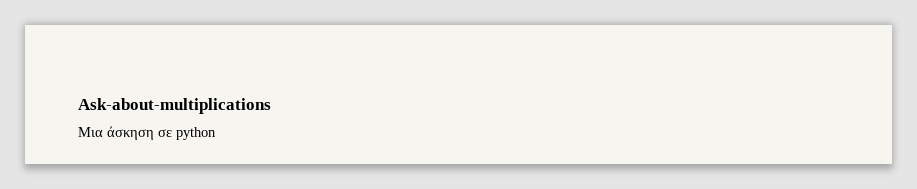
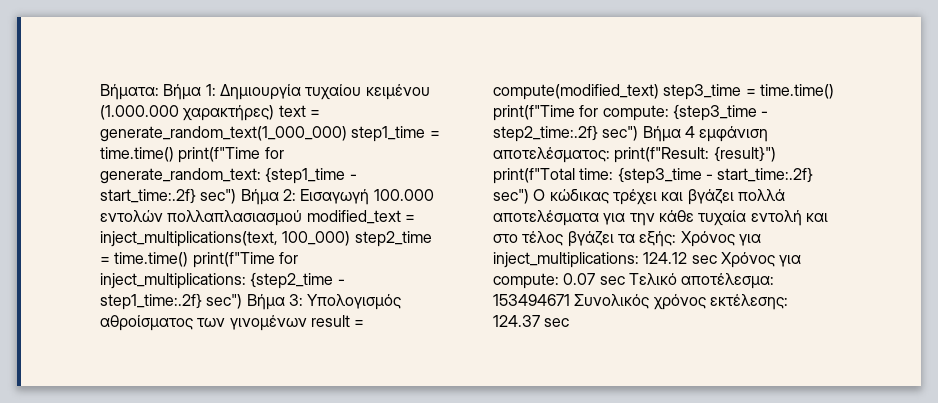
- Ask-about-multiplications
- Μια άσκηση σε python
+ Βήματα: Βήμα 1: Δημιουργία τυχαίου κειμένου (1.000.000 χαρακτήρες) text = generate_random_text(1_000_000) step1_time = time.time() print(f"Time for generate_random_text: {step1_time - start_time:.2f} sec") Βήμα 2: Εισαγωγή 100.000 εντολών πολλαπλασιασμού modified_text = inject_multiplications(text, 100_000) step2_time = time.time() print(f"Time for inject_multiplications: {step2_time - step1_time:.2f} sec") Βήμα 3: Υπολογισμός αθροίσματος των γινομένων result = compute(modified_text) step3_time = time.time() print(f"Time for compute: {step3_time - step2_time:.2f} sec") Βήμα 4 εμφάνιση αποτελέσματος: print(f"Result: {result}") print(f"Total time: {step3_time - start_time:.2f} sec") Ο κώδικας τρέχει και βγάζει πολλά αποτελέσματα για την κάθε τυχαία εντολή και στο τέλος βγάζει τα εξής: Χρόνος για inject_multiplications: 124.12 sec Χρόνος για compute: 0.07 sec Τελικό αποτέλεσμα: 153494671 Συνολικός χρόνος εκτέλεσης: 124.37 sec

